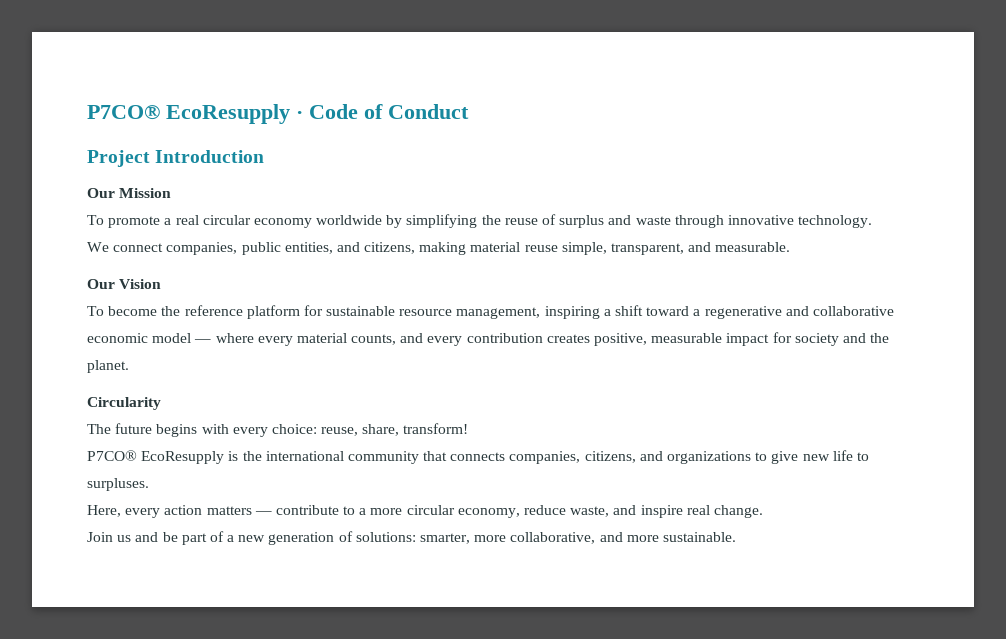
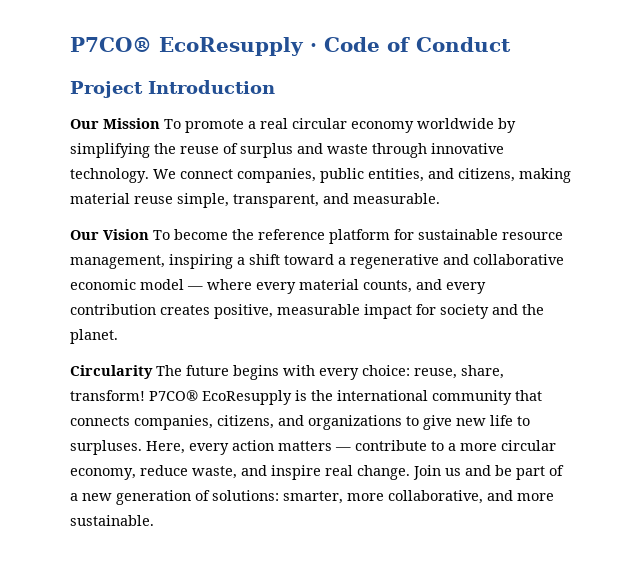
- Our Mission
- To promote a real circular economy worldwide by simplifying the reuse of surplus and waste through innovative technology.
- We connect companies, public entities, and citizens, making material reuse simple, transparent, and measurable.
+ Our Mission To promote a real circular economy worldwide by simplifying the reuse of surplus and waste through innovative technology. We connect companies, public entities, and citizens, making material reuse simple, transparent, and measurable.
- Our Vision
- To become the reference platform for sustainable resource management, inspiring a shift toward a regenerative and collaborative economic model — where every material counts, and every contribution creates positive, measurable impact for society and the planet.
+ Our Vision To become the reference platform for sustainable resource management, inspiring a shift toward a regenerative and collaborative economic model — where every material counts, and every contribution creates positive, measurable impact for society and the planet.
- Circularity
- The future begins with every choice:
+ Circularity The future begins with every choice:
- reuse, share, transform!
- P7CO® EcoResupply is the international community that connects companies, citizens, and organizations to give new life to surpluses.
- Here, every action matters — contribute to a more circular economy, reduce waste, and inspire real change.
- Join us and be part of a new generation of solutions:
+ reuse, share, transform! P7CO® EcoResupply is the international community that connects companies, citizens, and organizations to give new life to surpluses. Here, every action matters — contribute to a more circular economy, reduce waste, and inspire real change. Join us and be part of a new generation of solutions:

